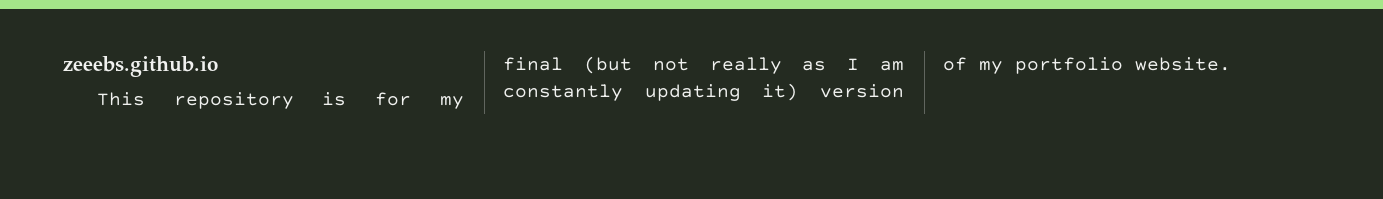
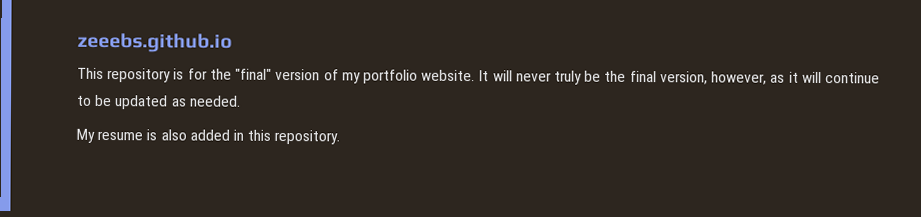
- This repository is for my final (but not really as I am constantly updating it) version of my portfolio website.
+ This repository is for the "final" version of my portfolio website.
+ It will never truly be the final version, however, as it will continue to be updated as needed.
+ My resume is also added in this repository.

